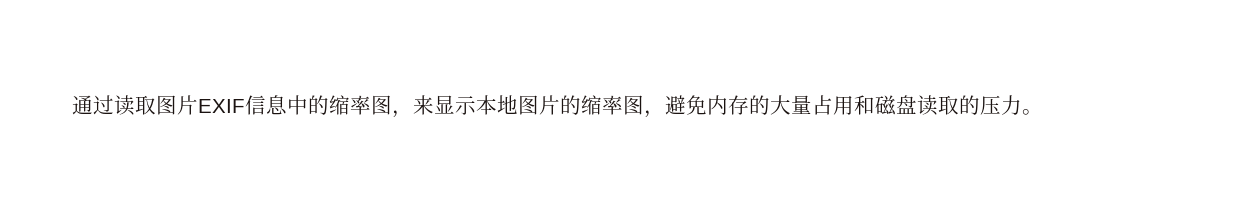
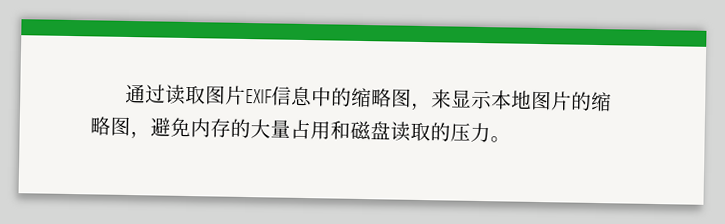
- 通过读取图片EXIF信息中的缩率图，来显示本地图片的缩率图，避免内存的大量占用和磁盘读取的压力。
+ 通过读取图片EXIF信息中的缩略图，来显示本地图片的缩略图，避免内存的大量占用和磁盘读取的压力。

